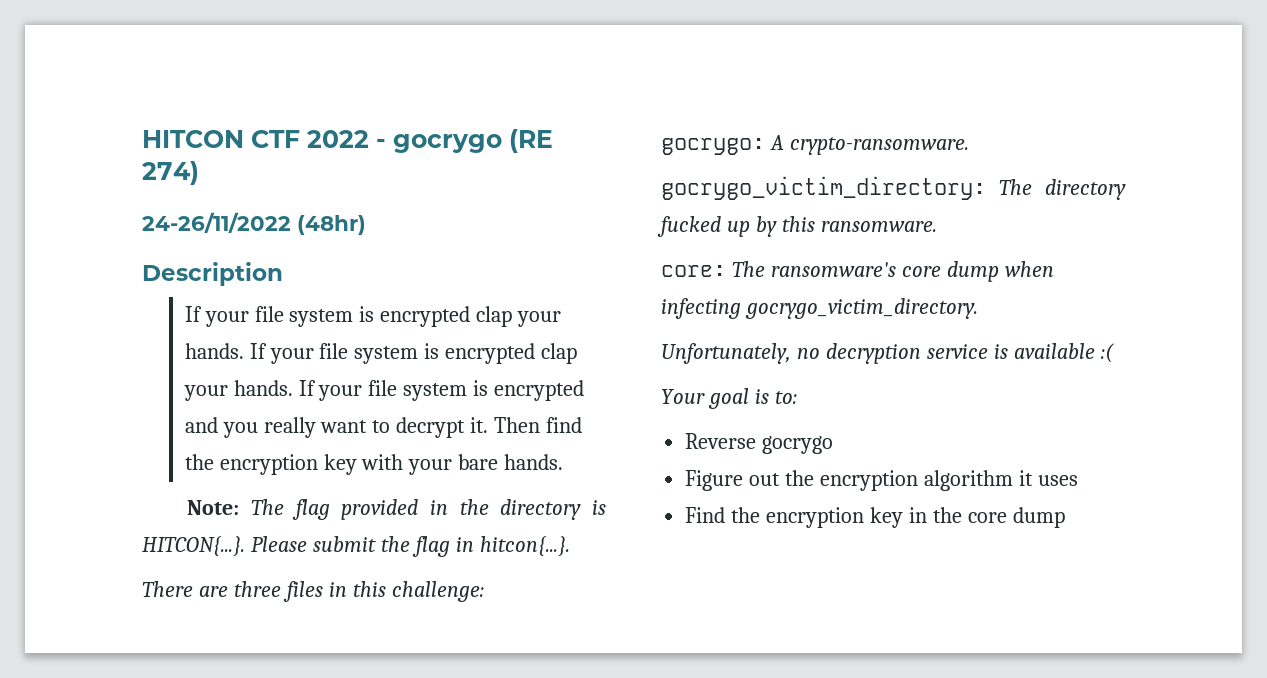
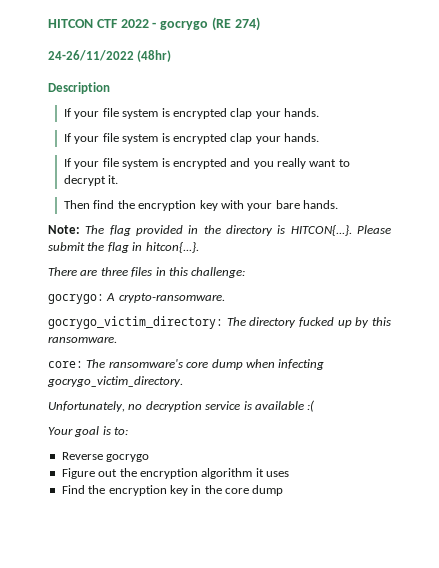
  Description
- If your file system is encrypted clap your hands. If your file system is encrypted clap your hands. If your file system is encrypted and you really want to decrypt it. Then find the encryption key with your bare hands.
+ If your file system is encrypted clap your hands.
+ If your file system is encrypted clap your hands.
+ If your file system is encrypted and you really want to decrypt it.
+ Then find the encryption key with your bare hands.

